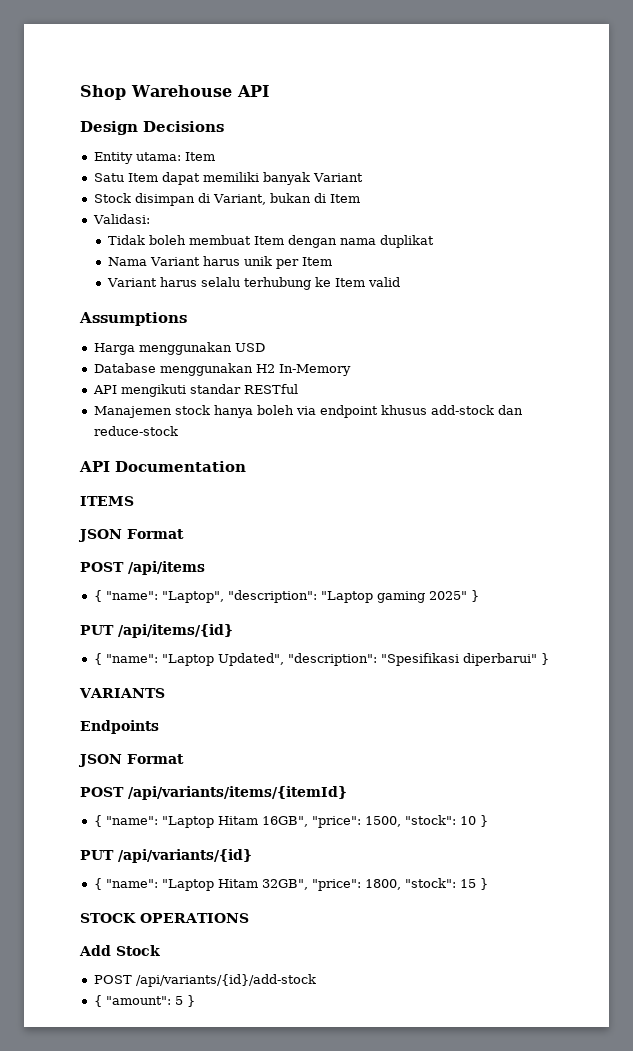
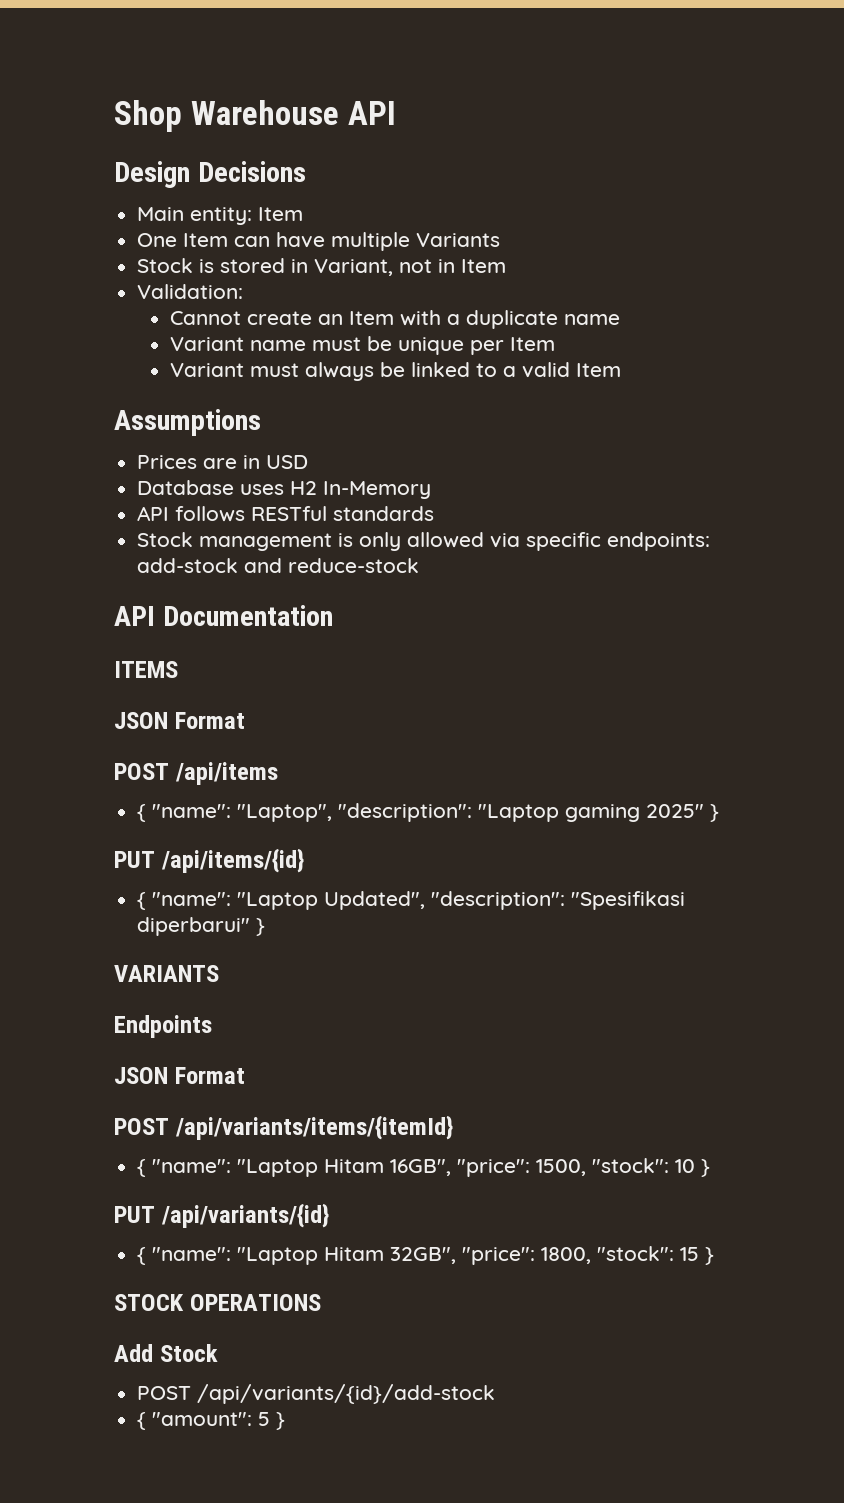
- Entity utama: Item
- Satu Item dapat memiliki banyak Variant
- Stock disimpan di Variant, bukan di Item
- Validasi:
- Tidak boleh membuat Item dengan nama duplikat
- Nama Variant harus unik per Item
- Variant harus selalu terhubung ke Item valid
+ Main entity: Item
+ One Item can have multiple Variants
+ Stock is stored in Variant, not in Item
+ Validation:
+ Cannot create an Item with a duplicate name
+ Variant name must be unique per Item
+ Variant must always be linked to a valid Item
- Harga menggunakan USD
+ Prices are in USD
- Database menggunakan H2 In-Memory
+ Database uses H2 In-Memory
- API mengikuti standar RESTful
- Manajemen stock hanya boleh via endpoint khusus add-stock dan reduce-stock
+ API follows RESTful standards
+ Stock management is only allowed via specific endpoints: add-stock and reduce-stock

